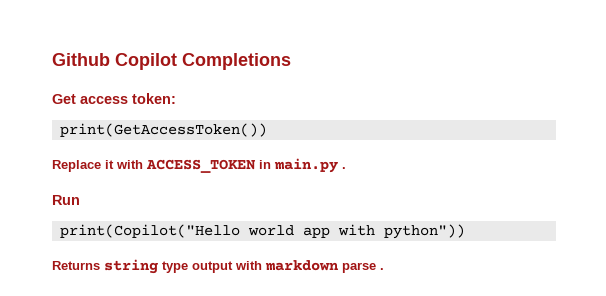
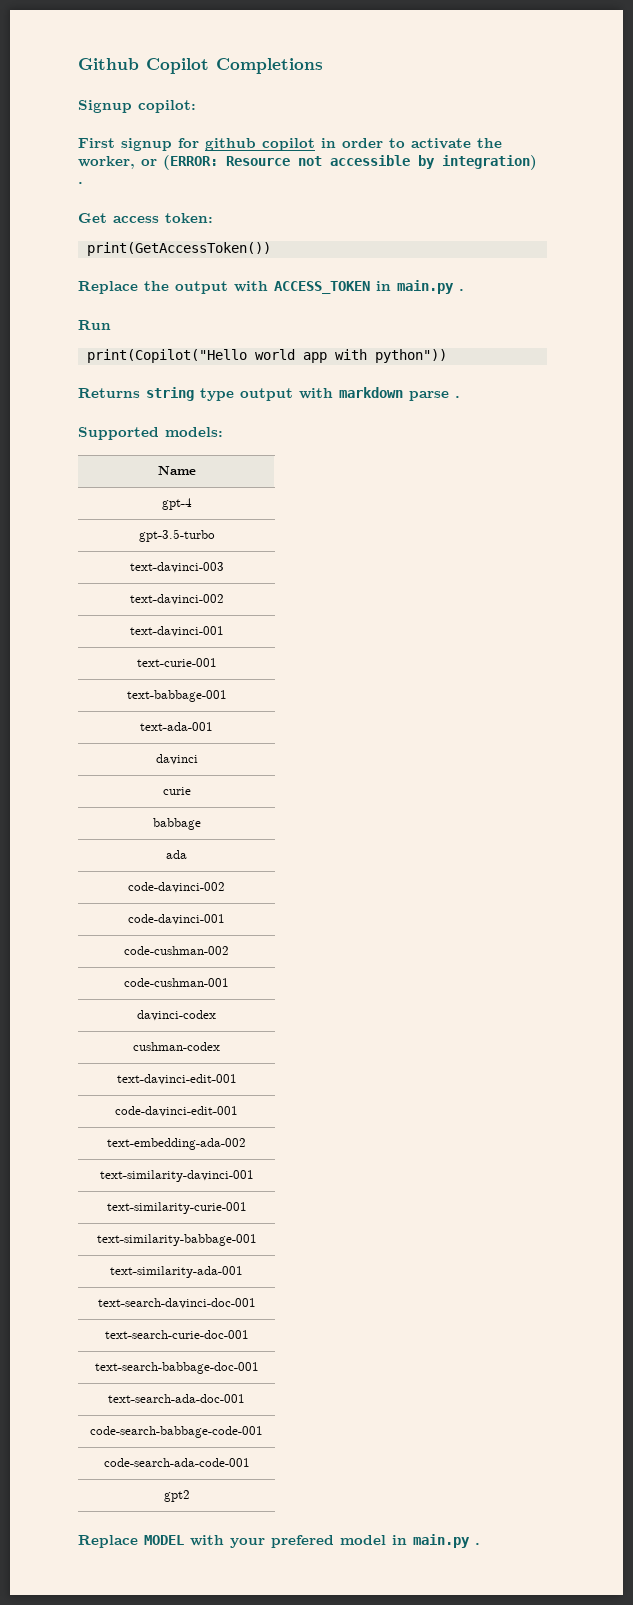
+ Signup copilot:
+ First signup for github copilot in order to activate the worker, or (ERROR: Resource not accessible by integration) .
- Replace it with ACCESS_TOKEN in main.py .
+ Replace the output with ACCESS_TOKEN in main.py .
+ Supported models:
+ Name
+ gpt-4
+ gpt-3.5-turbo
+ text-davinci-003
+ text-davinci-002
+ text-davinci-001
+ text-curie-001
+ text-babbage-001
+ text-ada-001
+ davinci
+ curie
+ babbage
+ ada
+ code-davinci-002
+ code-davinci-001
+ code-cushman-002
+ code-cushman-001
+ davinci-codex
+ cushman-codex
+ text-davinci-edit-001
+ code-davinci-edit-001
+ text-embedding-ada-002
+ text-similarity-davinci-001
+ text-similarity-curie-001
+ text-similarity-babbage-001
+ text-similarity-ada-001
+ text-search-davinci-doc-001
+ text-search-curie-doc-001
+ text-search-babbage-doc-001
+ text-search-ada-doc-001
+ code-search-babbage-code-001
+ code-search-ada-code-001
+ gpt2
+ Replace MODEL with your prefered model in main.py .

